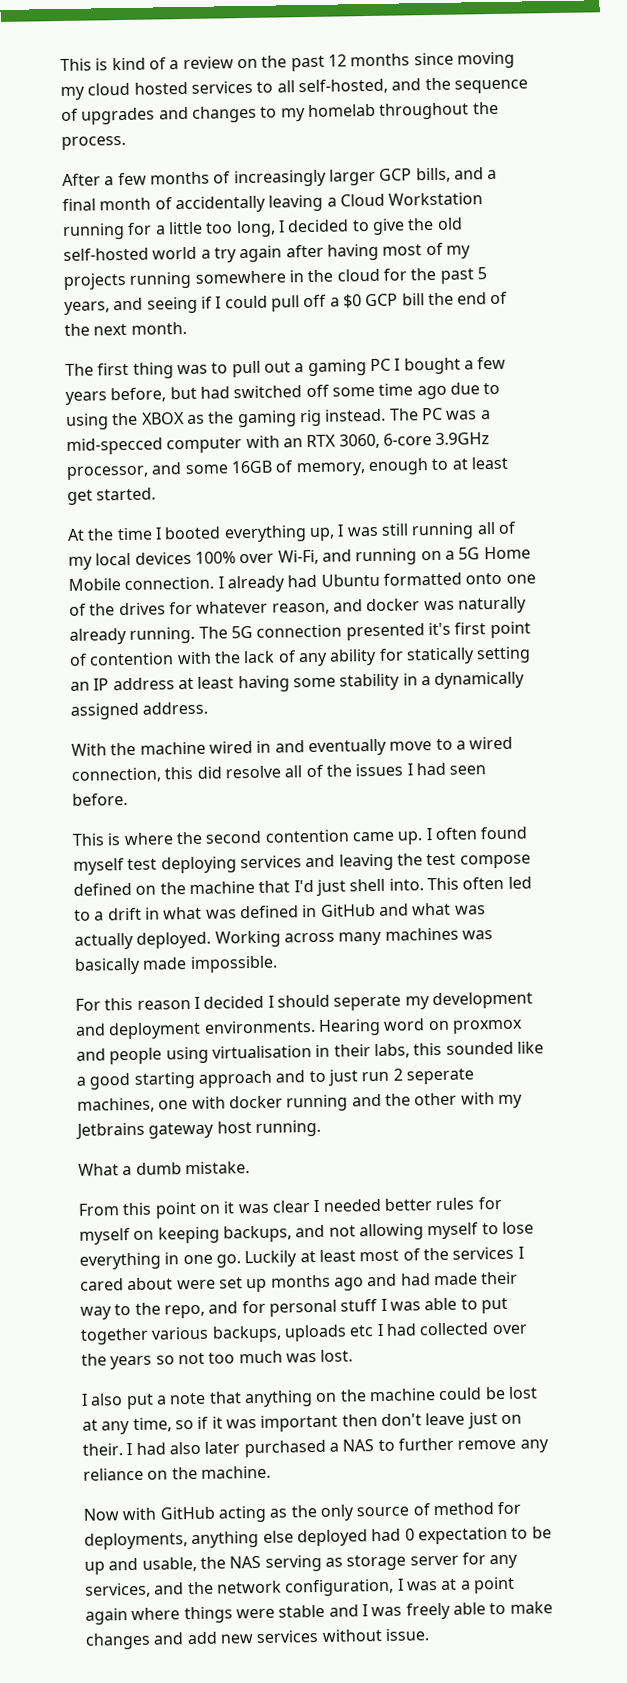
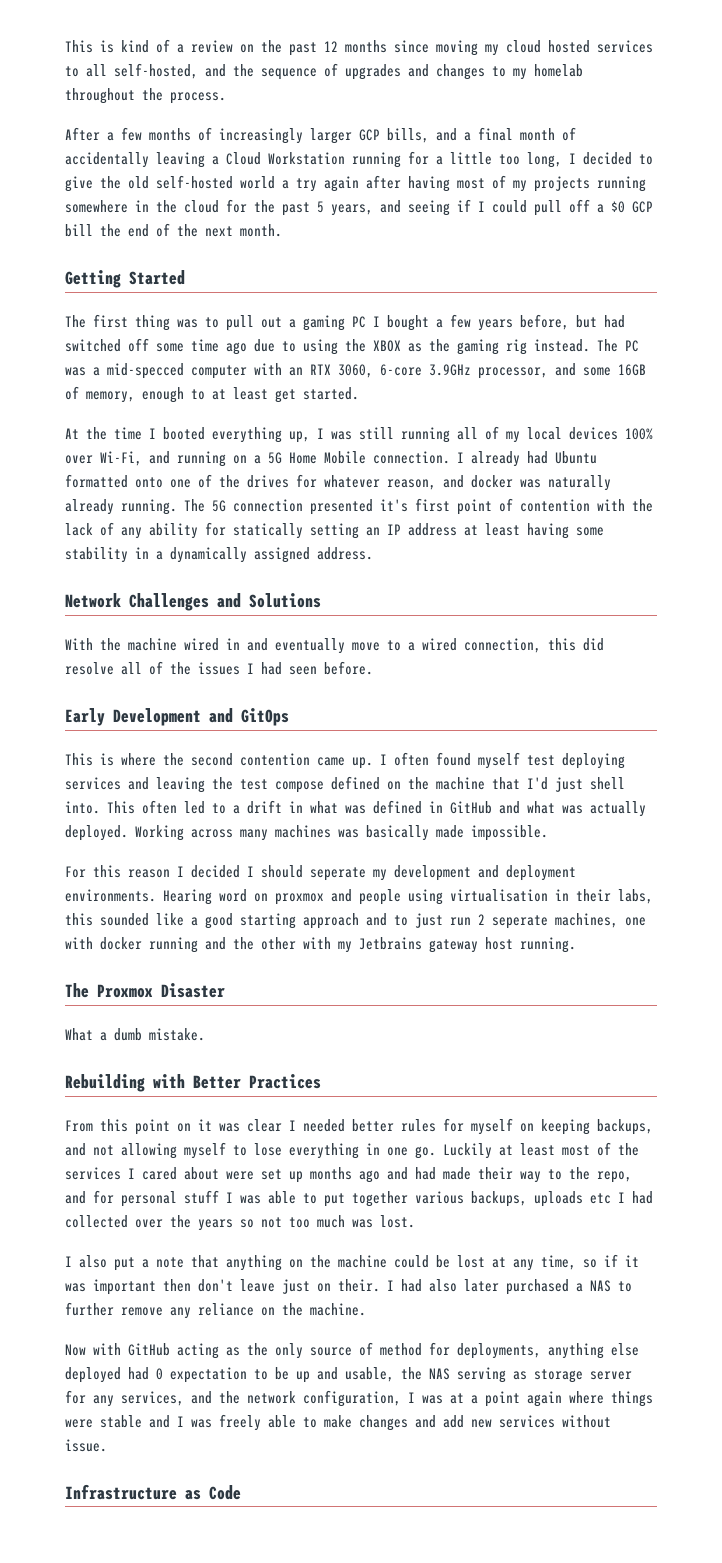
+ Getting Started
+ Network Challenges and Solutions
+ Early Development and GitOps
+ The Proxmox Disaster
+ Rebuilding with Better Practices
+ Infrastructure as Code

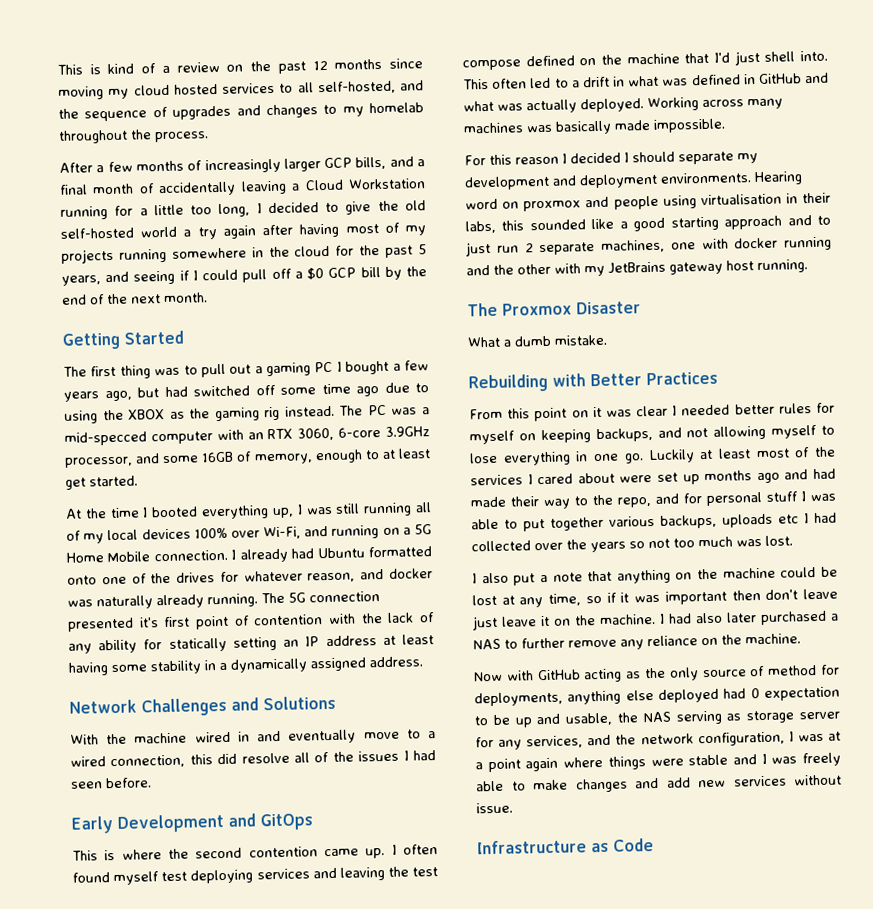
- After a few months of increasingly larger GCP bills, and a final month of accidentally leaving a Cloud Workstation running for a little too long, I decided to give the old self-hosted world a try again after having most of my projects running somewhere in the cloud for the past 5 years, and seeing if I could pull off a $0 GCP bill the end of the next month.
+ After a few months of increasingly larger GCP bills, and a final month of accidentally leaving a Cloud Workstation running for a little too long, I decided to give the old self-hosted world a try again after having most of my projects running somewhere in the cloud for the past 5 years, and seeing if I could pull off a $0 GCP bill by the end of the next month.
- The first thing was to pull out a gaming PC I bought a few years before, but had switched off some time ago due to using the XBOX as the gaming rig instead.
+ The first thing was to pull out a gaming PC I bought a few years ago, but had switched off some time ago due to using the XBOX as the gaming rig instead.
- For this reason I decided I should seperate my development and deployment environments.
+ For this reason I decided I should separate my development and deployment environments.
- Hearing word on proxmox and people using virtualisation in their labs, this sounded like a good starting approach and to just run 2 seperate machines, one with docker running and the other with my Jetbrains gateway host running.
+ Hearing word on proxmox and people using virtualisation in their labs, this sounded like a good starting approach and to just run 2 separate machines, one with docker running and the other with my JetBrains gateway host running.
- I also put a note that anything on the machine could be lost at any time, so if it was important then don't leave just on their.
+ I also put a note that anything on the machine could be lost at any time, so if it was important then don't leave just leave it on the machine.

